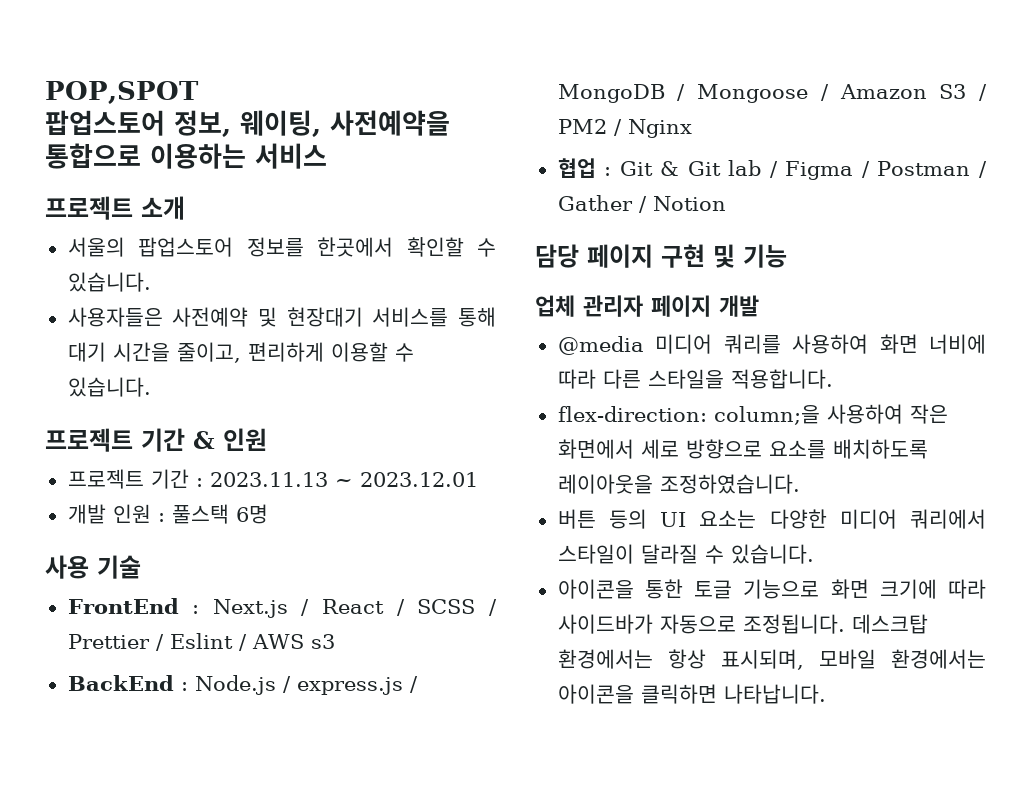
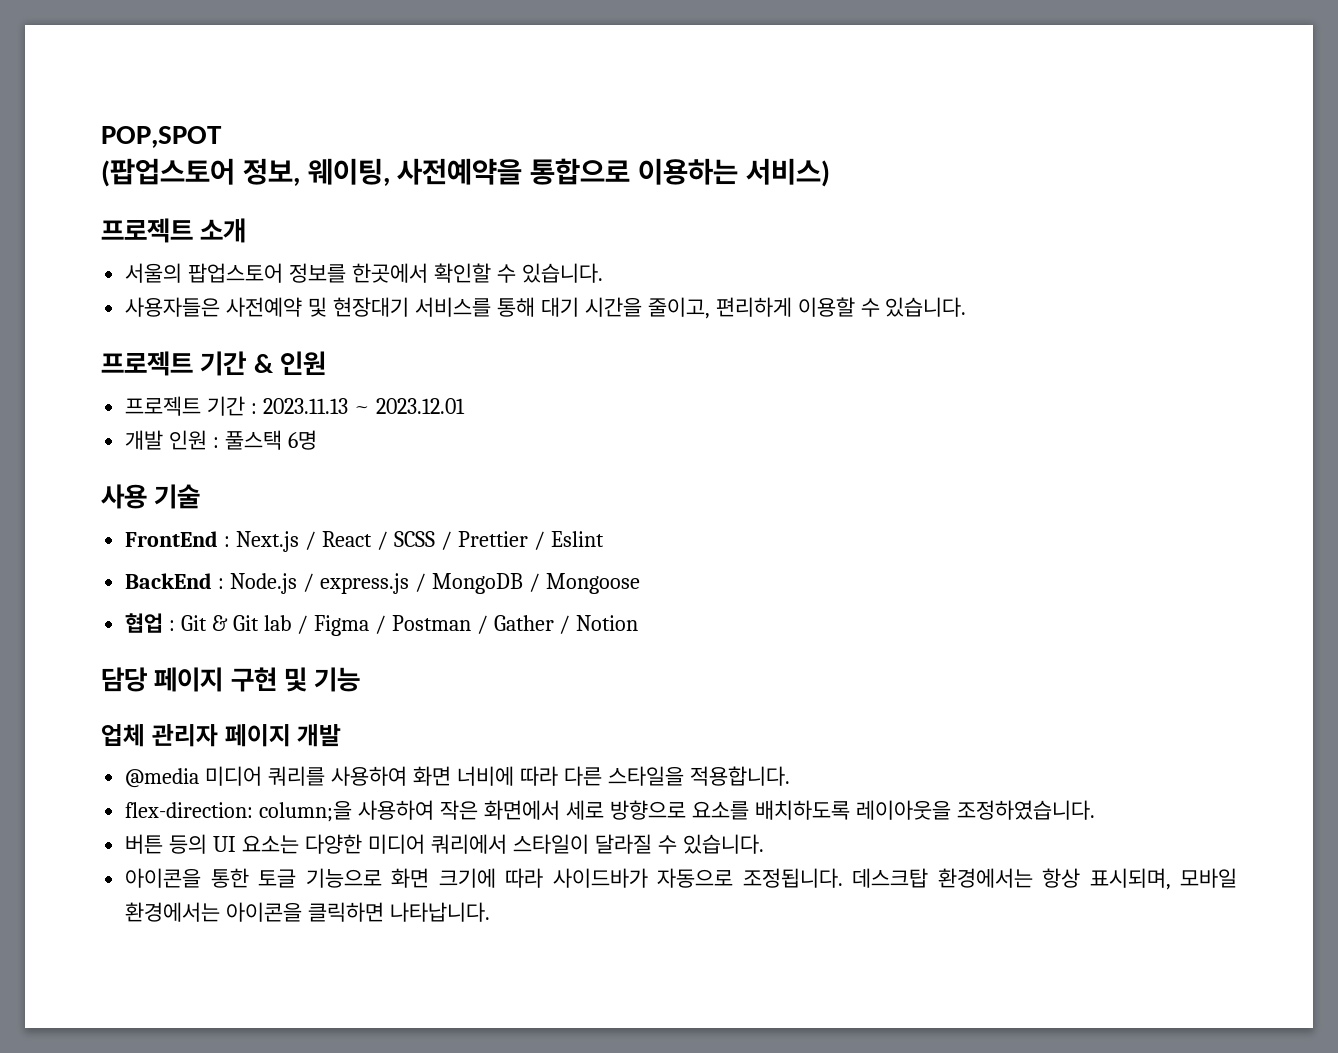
- 팝업스토어 정보, 웨이팅, 사전예약을 통합으로 이용하는 서비스
+ (팝업스토어 정보, 웨이팅, 사전예약을 통합으로 이용하는 서비스)
- FrontEnd : Next.js / React / SCSS / Prettier / Eslint / AWS s3
+ FrontEnd : Next.js / React / SCSS / Prettier / Eslint
- BackEnd : Node.js / express.js / MongoDB / Mongoose / Amazon S3 / PM2 / Nginx
+ BackEnd : Node.js / express.js / MongoDB / Mongoose

